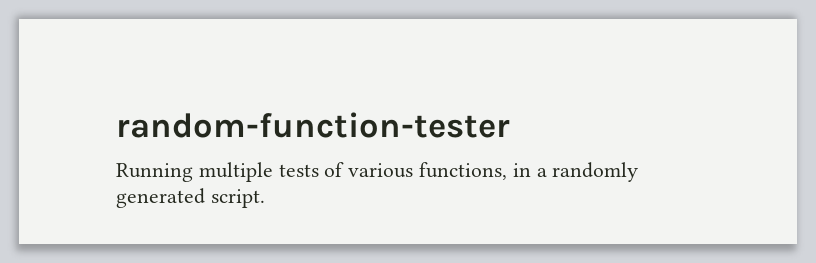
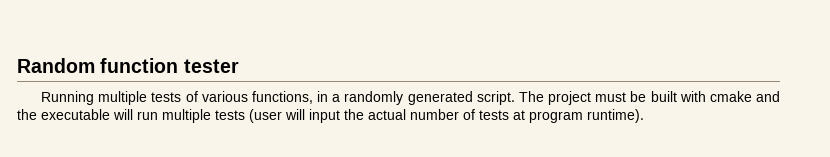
- random-function-tester
+ Random function tester
+ The project must be built with cmake and the executable will run multiple tests (user will input the actual number of tests at program runtime).

